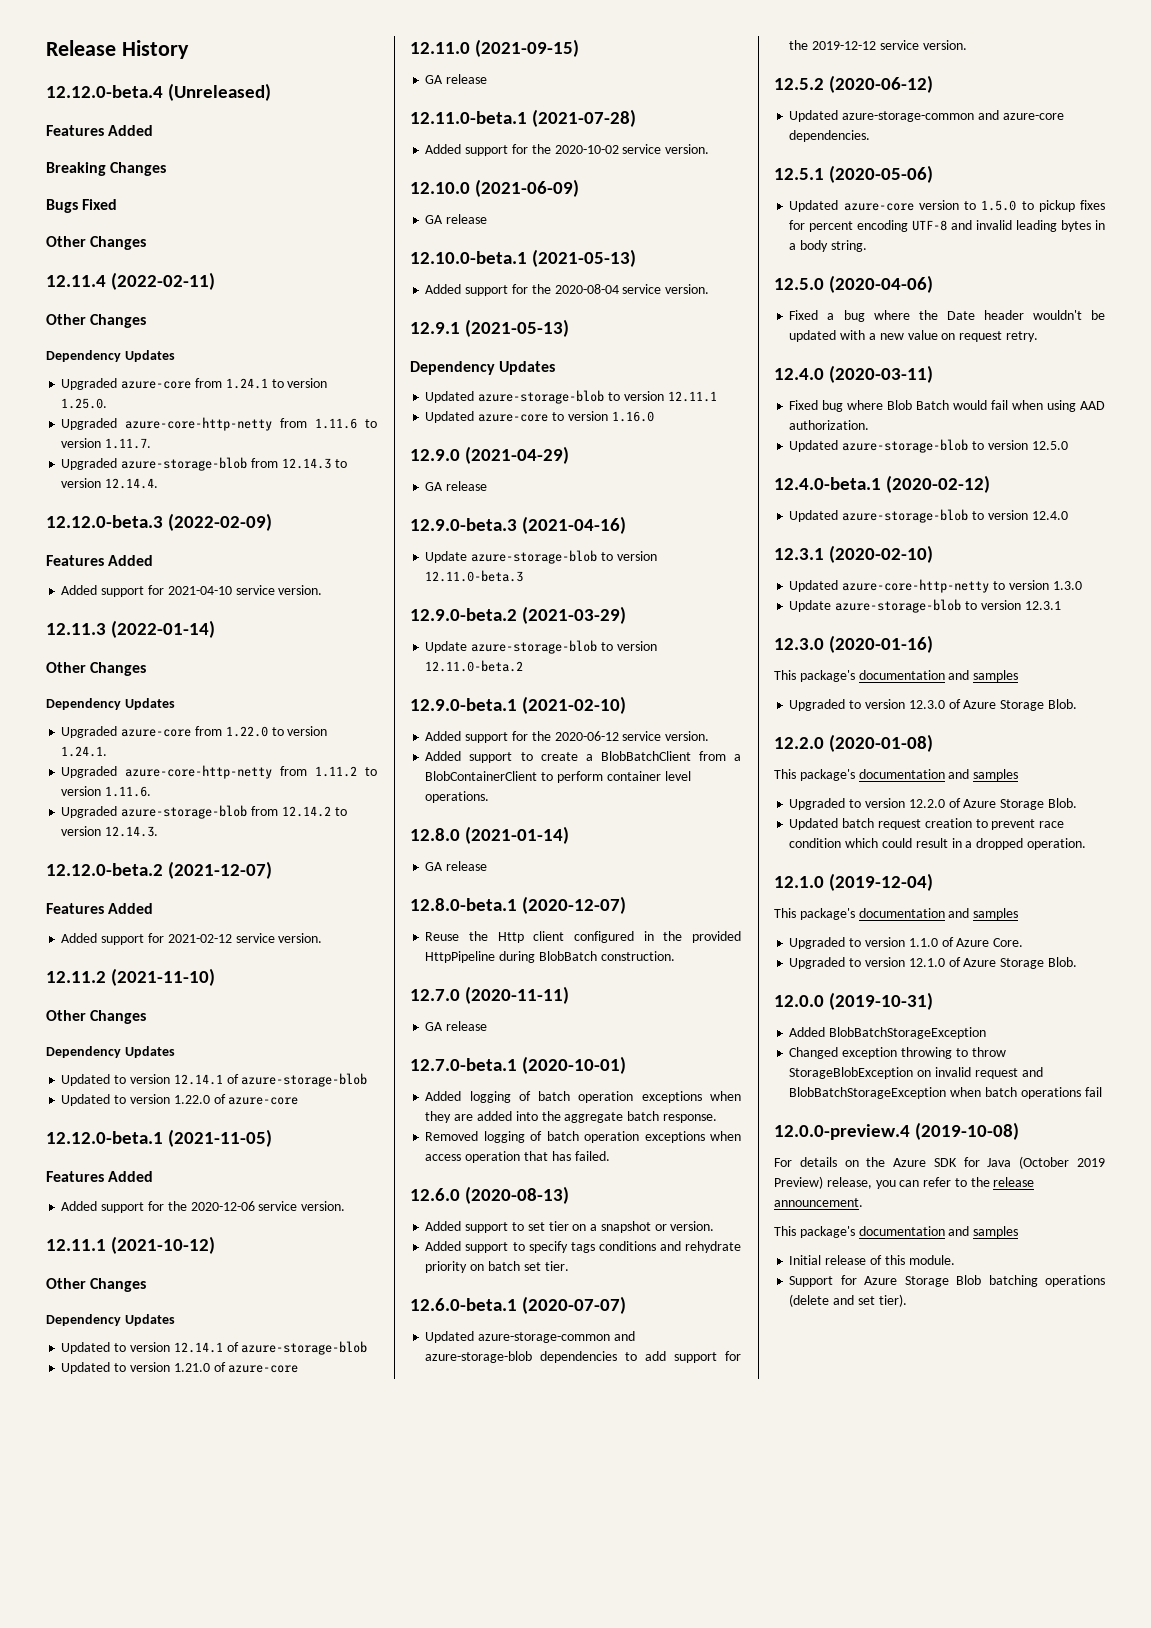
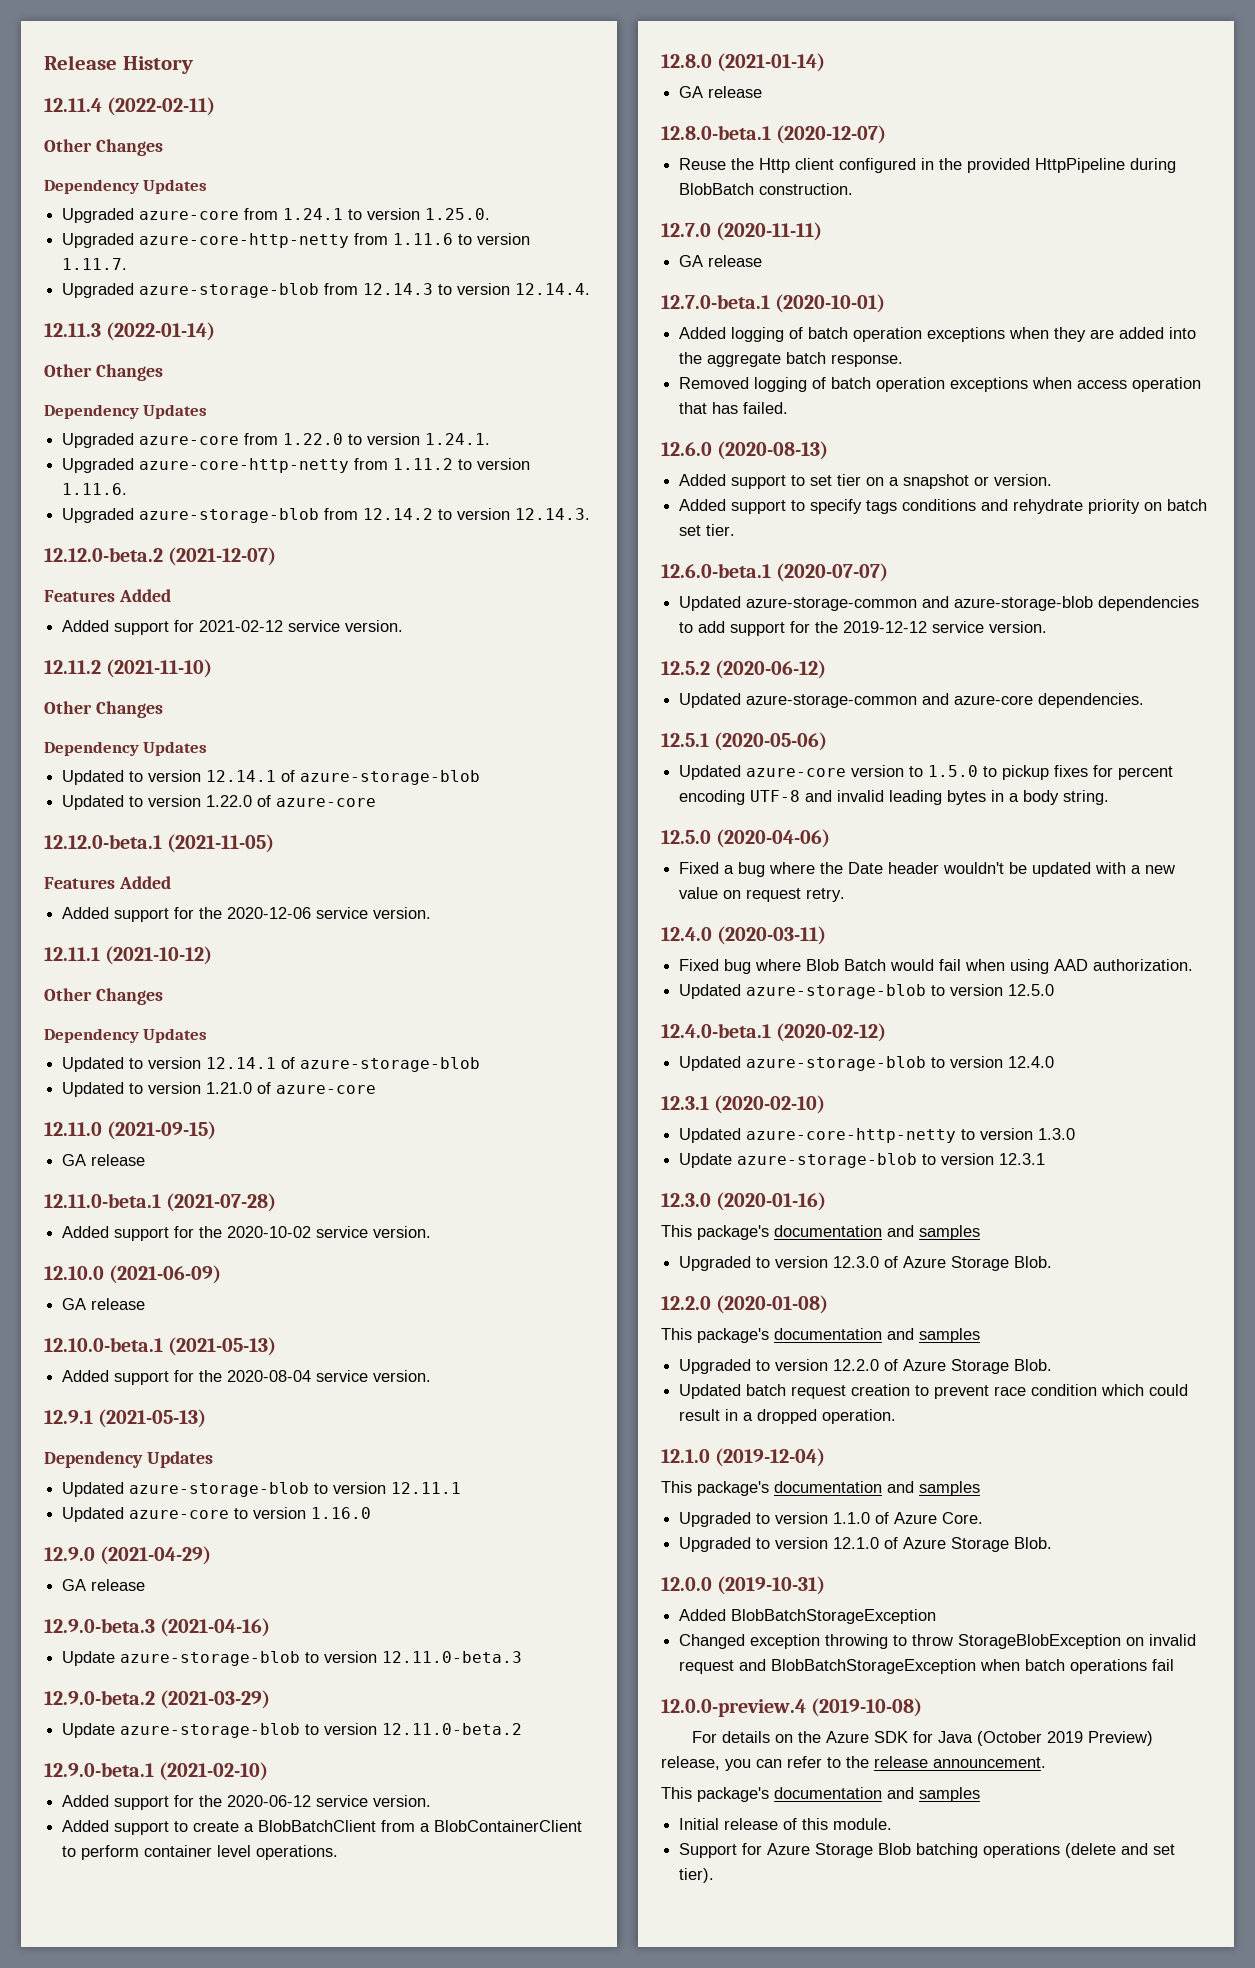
- 12.12.0-beta.4 (Unreleased)
- Features Added
- Breaking Changes
- Bugs Fixed
- Other Changes
- 12.12.0-beta.3 (2022-02-09)
- Features Added
- Added support for 2021-04-10 service version.

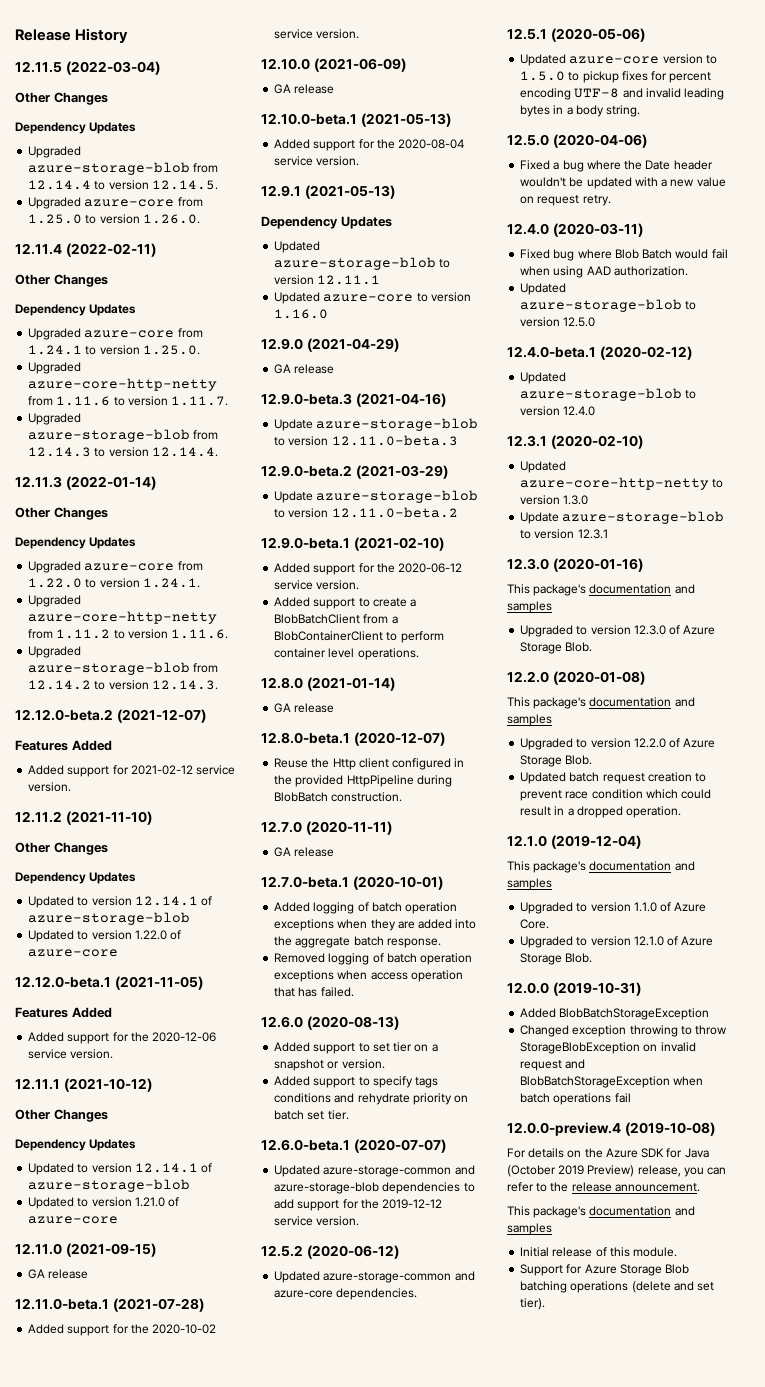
+ 12.11.5 (2022-03-04)
+ Other Changes
+ Dependency Updates
+ Upgraded azure-storage-blob from 12.14.4 to version 12.14.5.
+ Upgraded azure-core from 1.25.0 to version 1.26.0.

